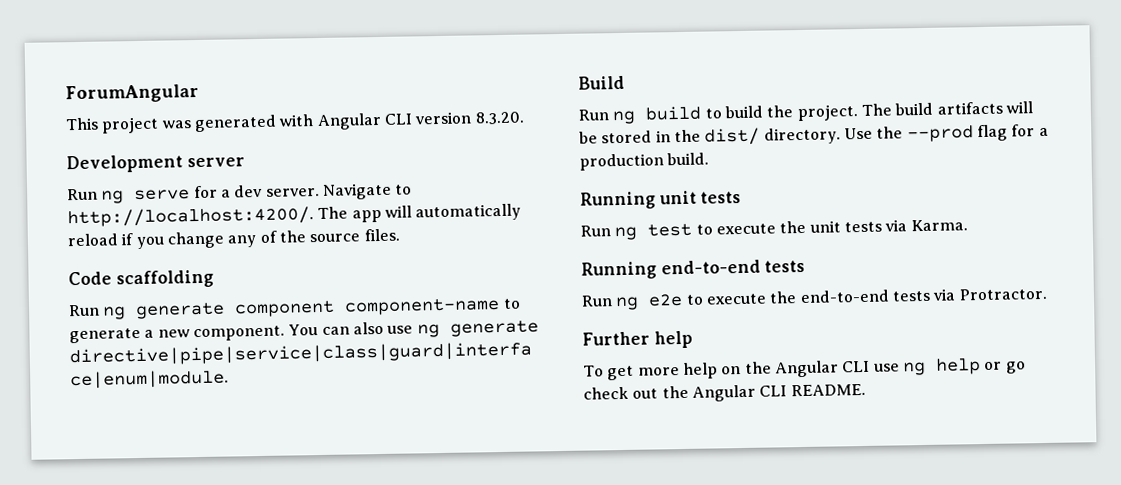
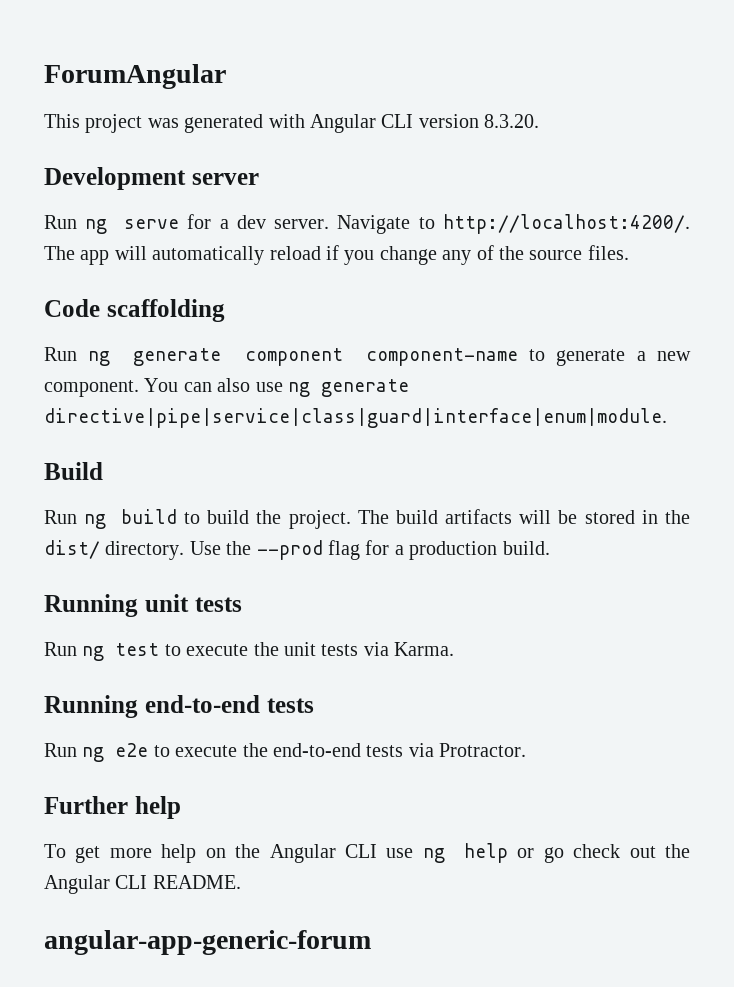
+ angular-app-generic-forum

